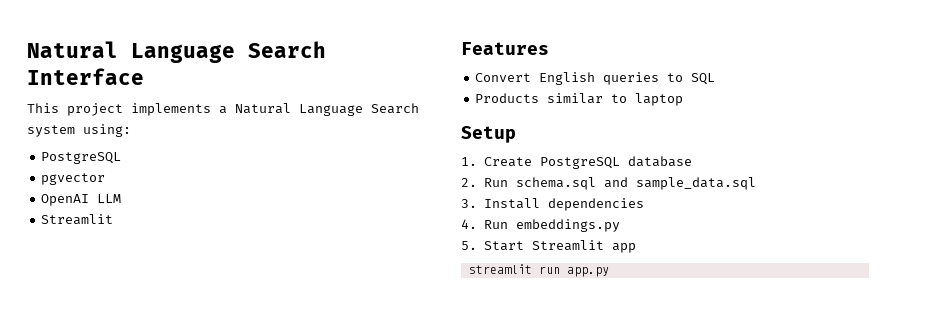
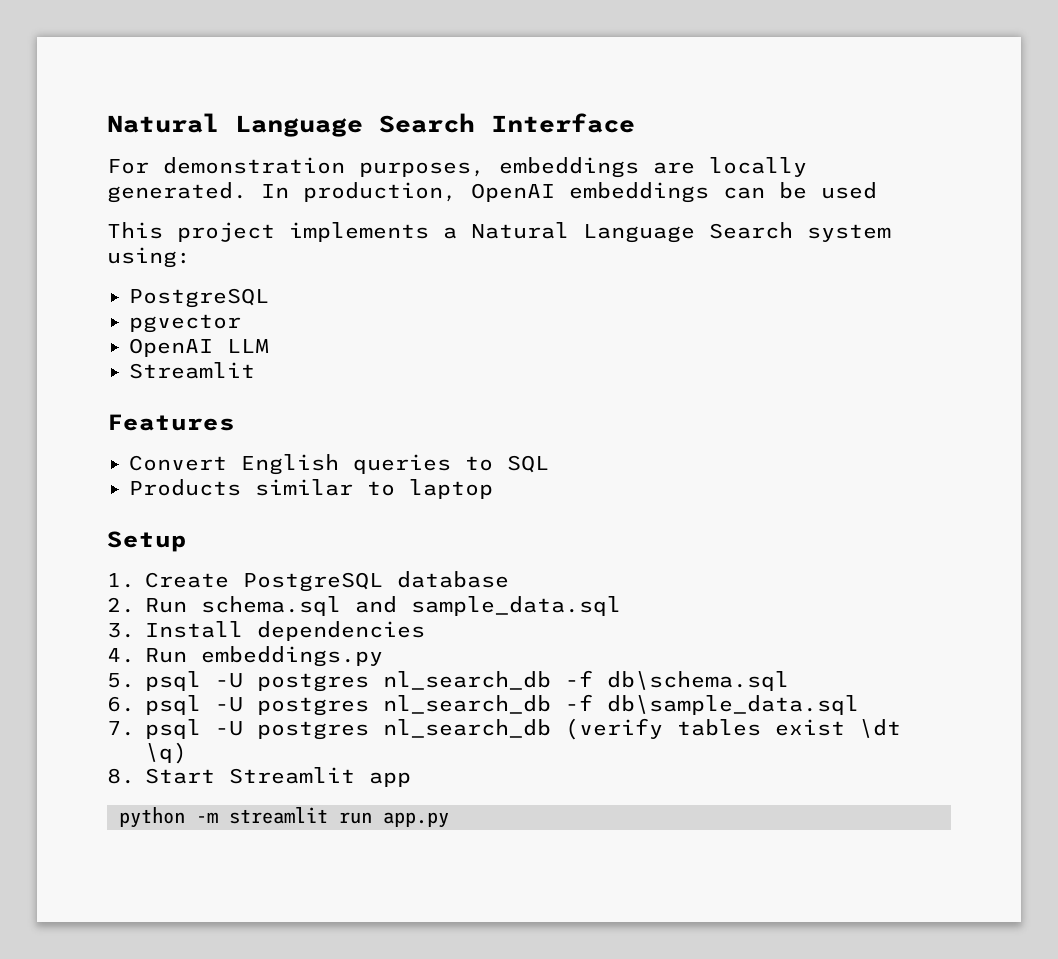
+ For demonstration purposes, embeddings are locally generated. In production, OpenAI embeddings can be used
- 5. Start Streamlit app
+ 5. psql -U postgres nl_search_db -f db\schema.sql
+ 6. psql -U postgres nl_search_db -f db\sample_data.sql
+ 7. psql -U postgres nl_search_db (verify tables exist \dt \q)
+ 8. Start Streamlit app
- streamlit run app.py
+ python -m streamlit run app.py

